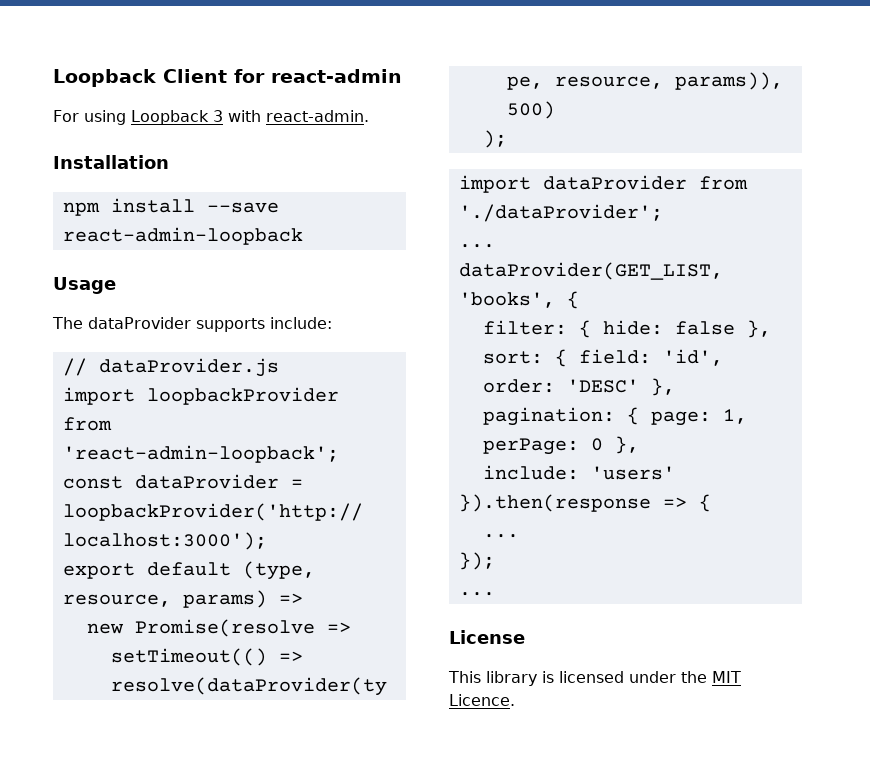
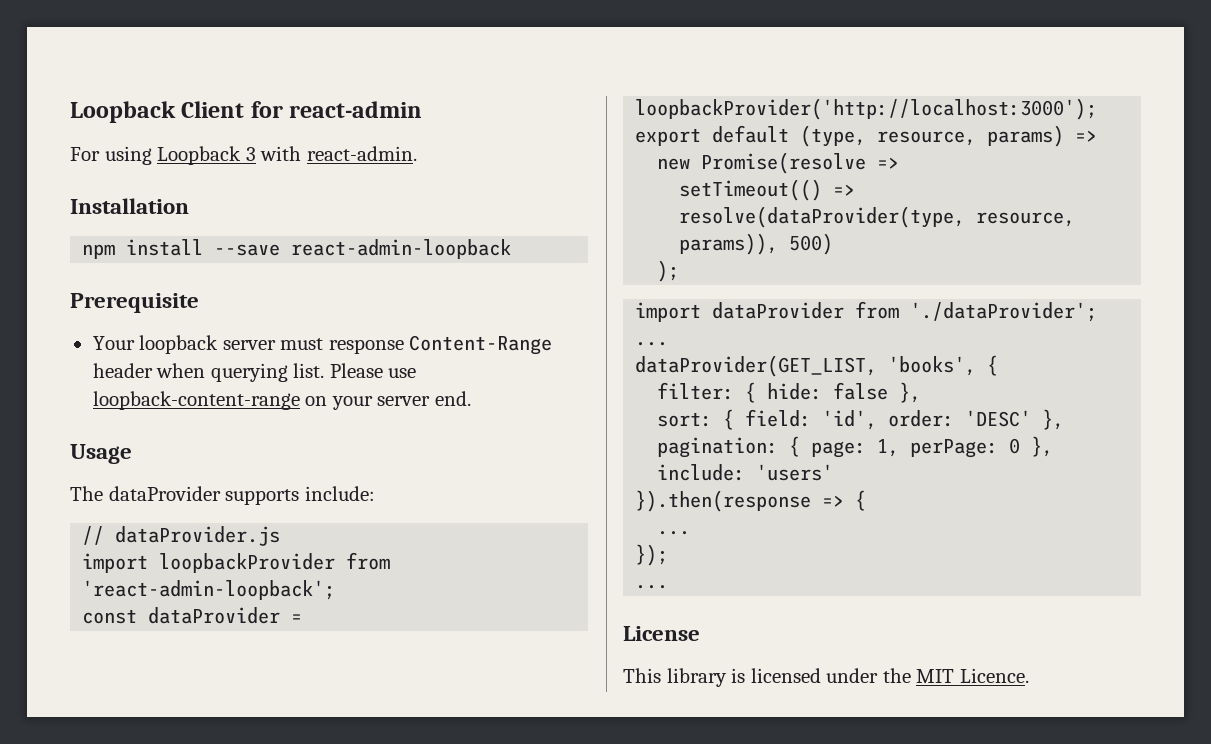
+ Prerequisite
+ Your loopback server must response Content-Range header when querying list. Please use loopback-content-range on your server end.

